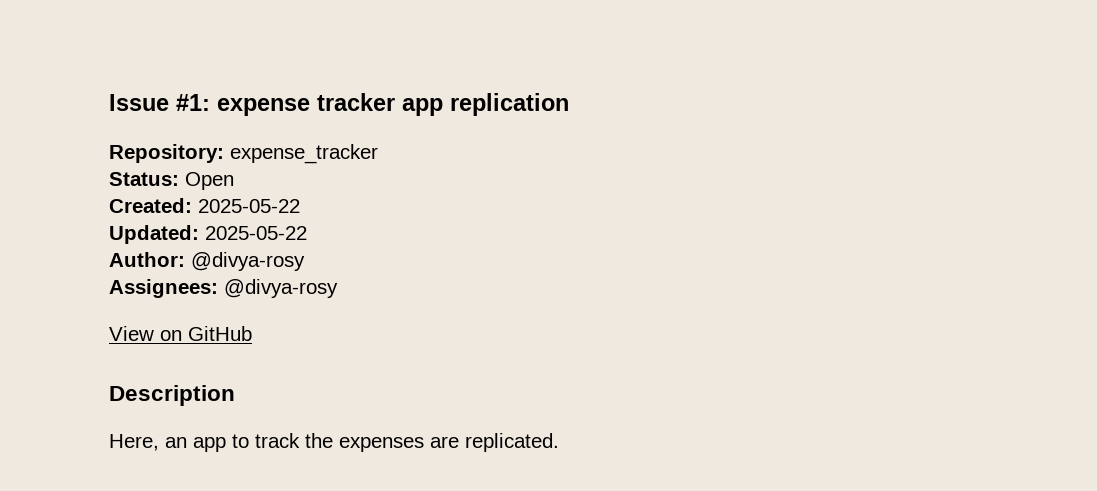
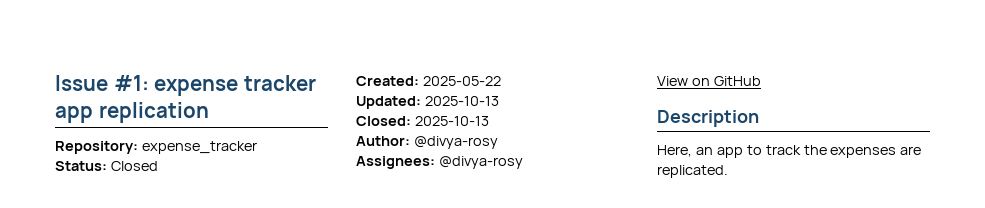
- Status: Open
+ Status: Closed
- Updated: 2025-05-22
+ Updated: 2025-10-13
+ Closed: 2025-10-13

